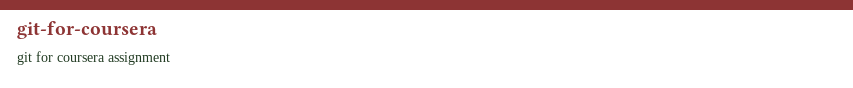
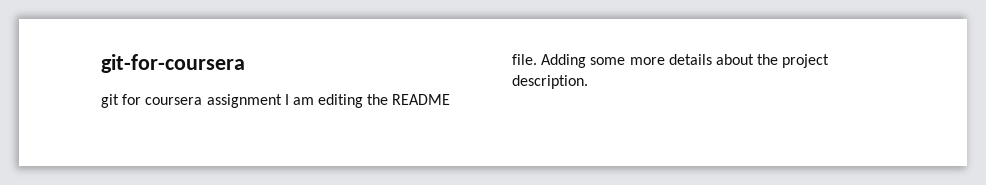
- git for coursera assignment
+ git for coursera assignment I am editing the README file. Adding some more details about the project description.

